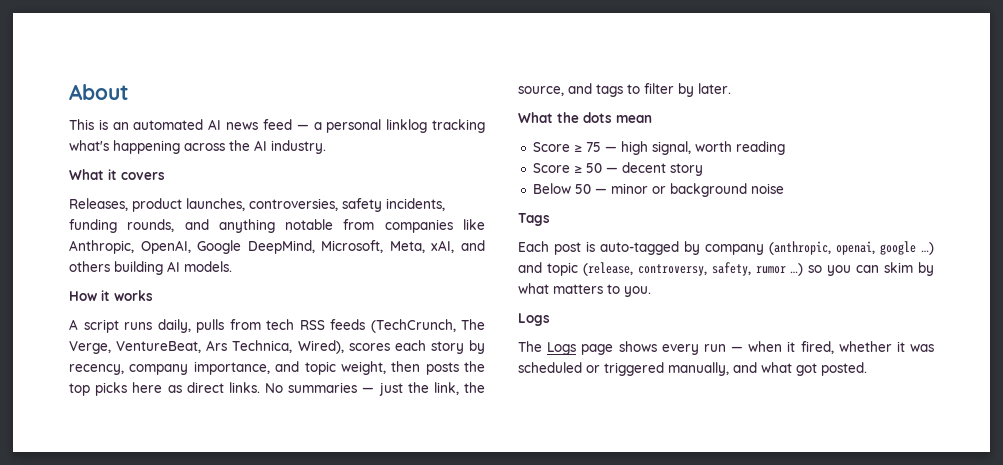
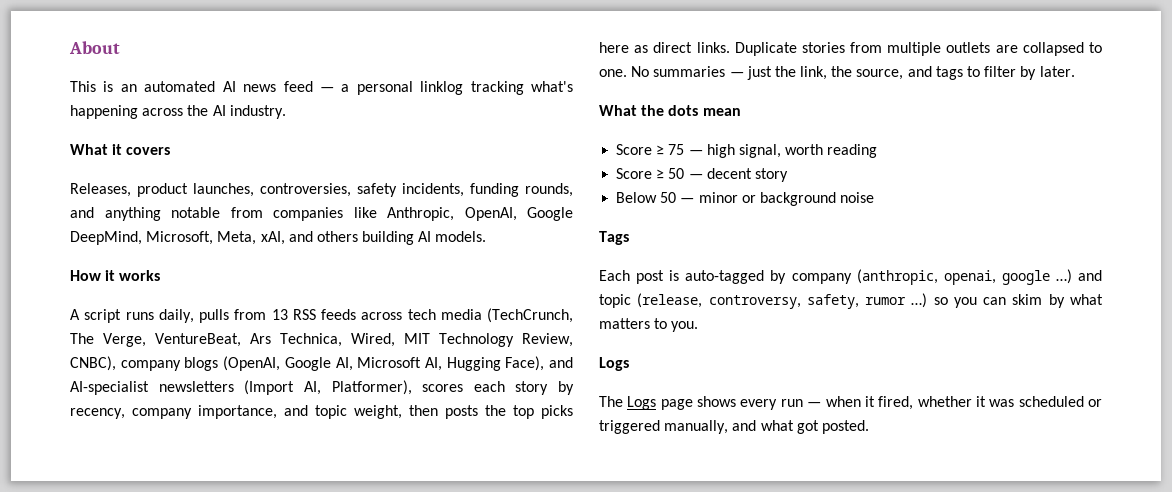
- A script runs daily, pulls from tech RSS feeds (TechCrunch, The Verge, VentureBeat, Ars Technica, Wired), scores each story by recency, company importance, and topic weight, then posts the top picks here as direct links.
+ A script runs daily, pulls from 13 RSS feeds across tech media (TechCrunch, The Verge, VentureBeat, Ars Technica, Wired, MIT Technology Review, CNBC), company blogs (OpenAI, Google AI, Microsoft AI, Hugging Face), and AI-specialist newsletters (Import AI, Platformer), scores each story by recency, company importance, and topic weight, then posts the top picks here as direct links.
+ Duplicate stories from multiple outlets are collapsed to one.

